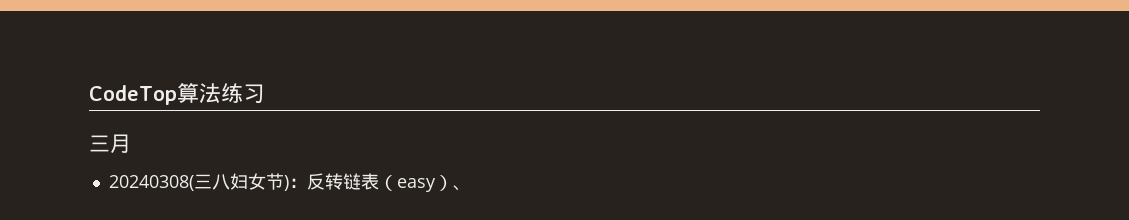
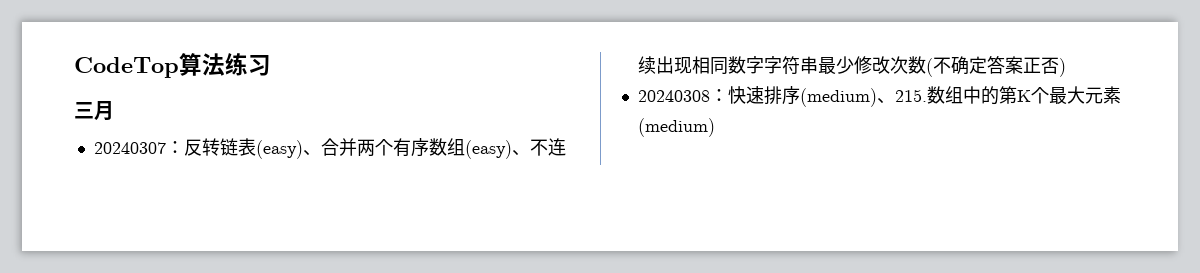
- 20240308(三八妇女节)：反转链表（easy）、
+ 20240307：反转链表(easy)、合并两个有序数组(easy)、不连续出现相同数字字符串最少修改次数(不确定答案正否)
+ 20240308：快速排序(medium)、215.数组中的第K个最大元素(medium)

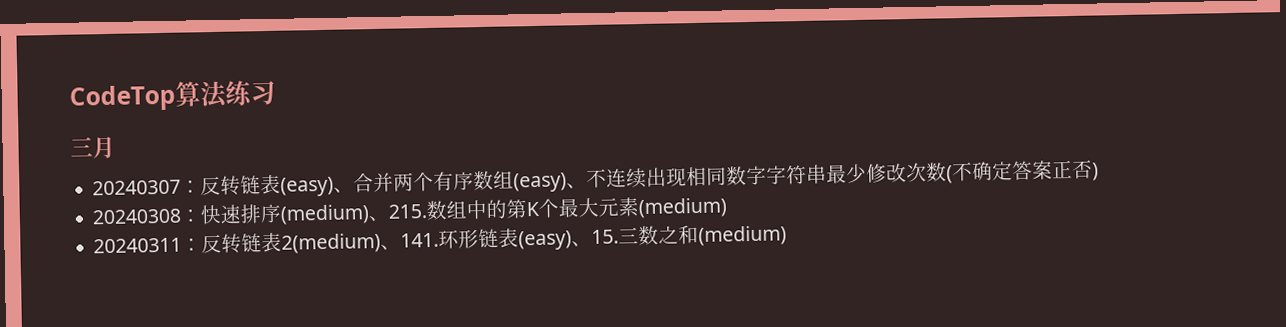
+ 20240311：反转链表2(medium)、141.环形链表(easy)、15.三数之和(medium)

